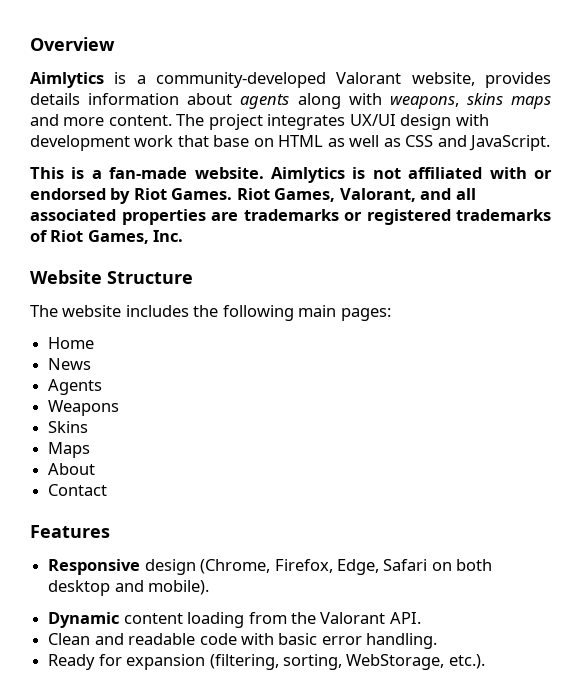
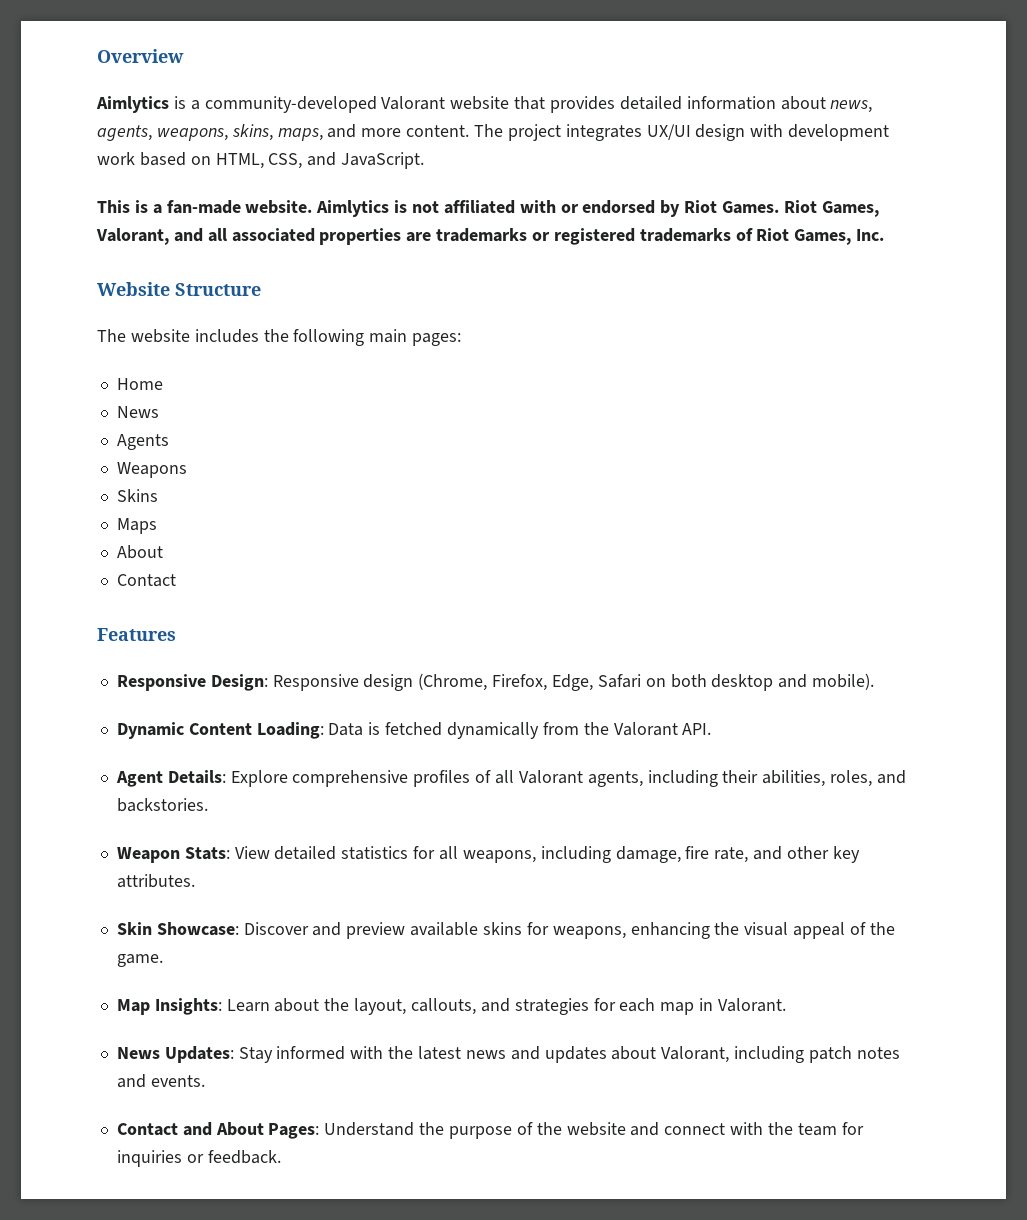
- Aimlytics is a community-developed Valorant website, provides details information about agents along with weapons, skins maps and more content.
+ Aimlytics is a community-developed Valorant website that provides detailed information about news, agents, weapons, skins, maps, and more content.
- The project integrates UX/UI design with development work that base on HTML as well as CSS and JavaScript.
+ The project integrates UX/UI design with development work based on HTML, CSS, and JavaScript.
- Responsive design (Chrome, Firefox, Edge, Safari on both desktop and mobile).
+ Responsive Design: Responsive design (Chrome, Firefox, Edge, Safari on both desktop and mobile).
- Dynamic content loading from the Valorant API.
- Clean and readable code with basic error handling.
- Ready for expansion (filtering, sorting, WebStorage, etc.).
+ Dynamic Content Loading: Data is fetched dynamically from the Valorant API.
+ Agent Details: Explore comprehensive profiles of all Valorant agents, including their abilities, roles, and backstories.
+ Weapon Stats: View detailed statistics for all weapons, including damage, fire rate, and other key attributes.
+ Skin Showcase: Discover and preview available skins for weapons, enhancing the visual appeal of the game.
+ Map Insights: Learn about the layout, callouts, and strategies for each map in Valorant.
+ News Updates: Stay informed with the latest news and updates about Valorant, including patch notes and events.
+ Contact and About Pages: Understand the purpose of the website and connect with the team for inquiries or feedback.

